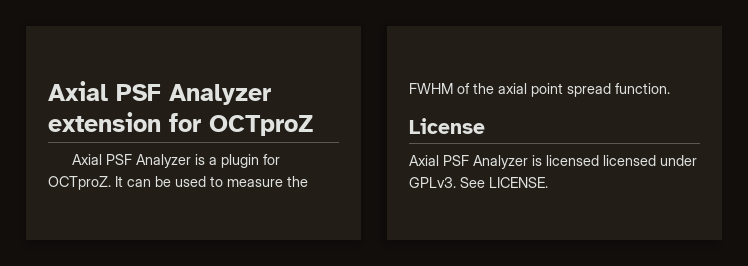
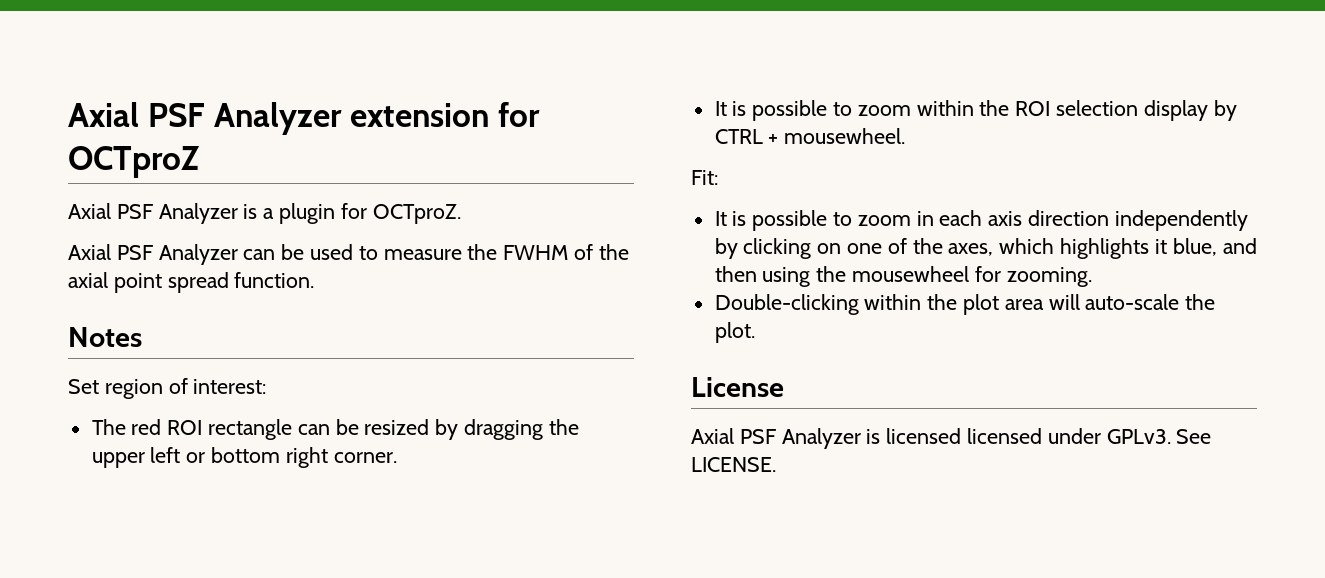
- Axial PSF Analyzer is a plugin for OCTproZ. It can be used to measure the FWHM of the axial point spread function.
+ Axial PSF Analyzer is a plugin for OCTproZ.
+ Axial PSF Analyzer can be used to measure the FWHM of the axial point spread function.
+ Notes
+ Set region of interest:
+ The red ROI rectangle can be resized by dragging the upper left or bottom right corner.
+ It is possible to zoom within the ROI selection display by CTRL + mousewheel.
+ Fit:
+ It is possible to zoom in each axis direction independently by clicking on one of the axes, which highlights it blue, and then using the mousewheel for zooming.
+ Double-clicking within the plot area will auto-scale the plot.

